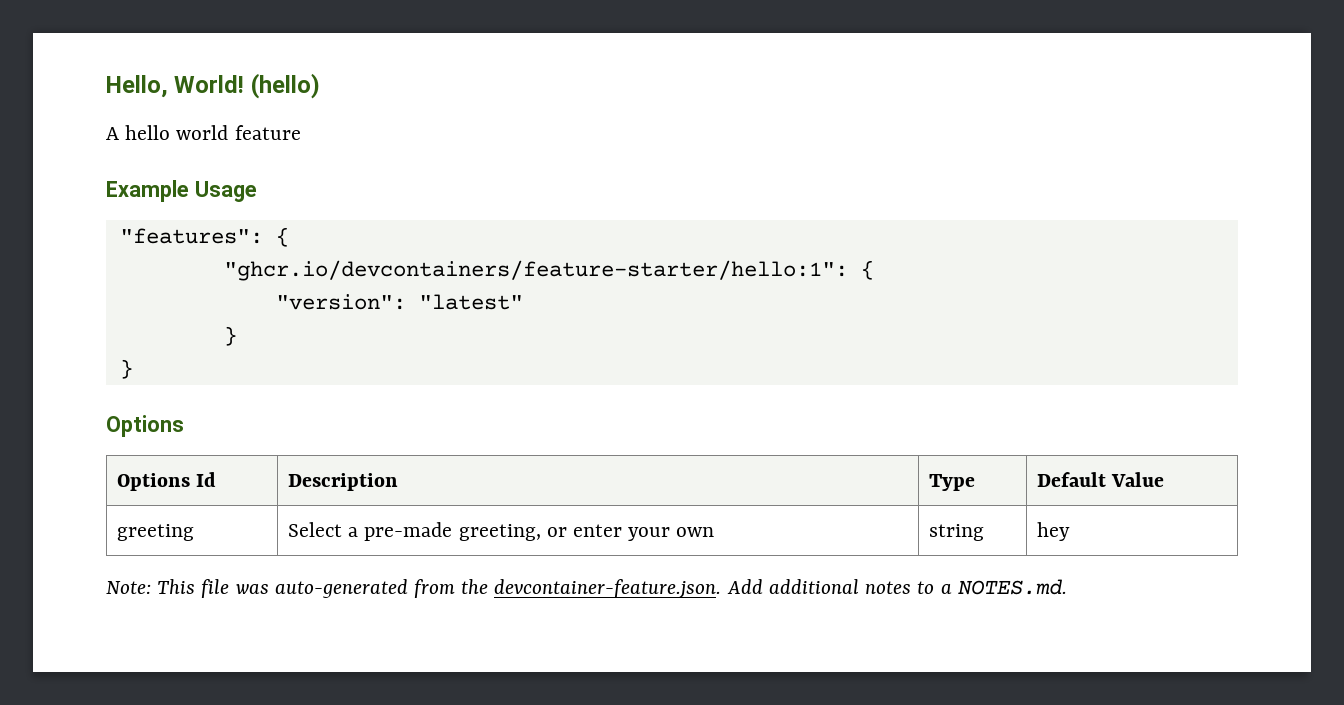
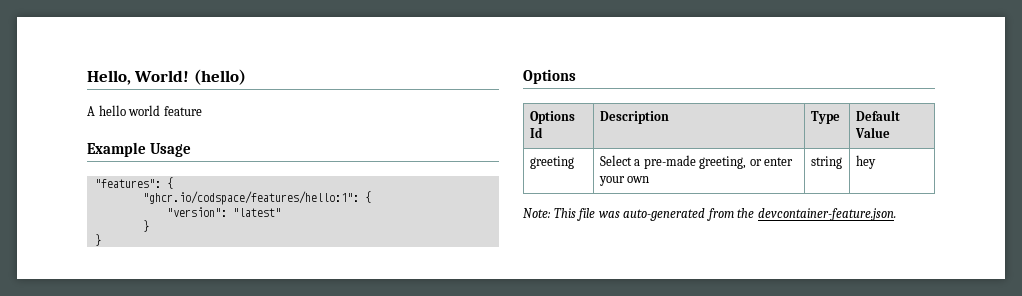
- "ghcr.io/devcontainers/feature-starter/hello:1": {
+ "ghcr.io/codspace/features/hello:1": {
- Note: This file was auto-generated from the devcontainer-feature.json. Add additional notes to a NOTES.md.
+ Note: This file was auto-generated from the devcontainer-feature.json.

